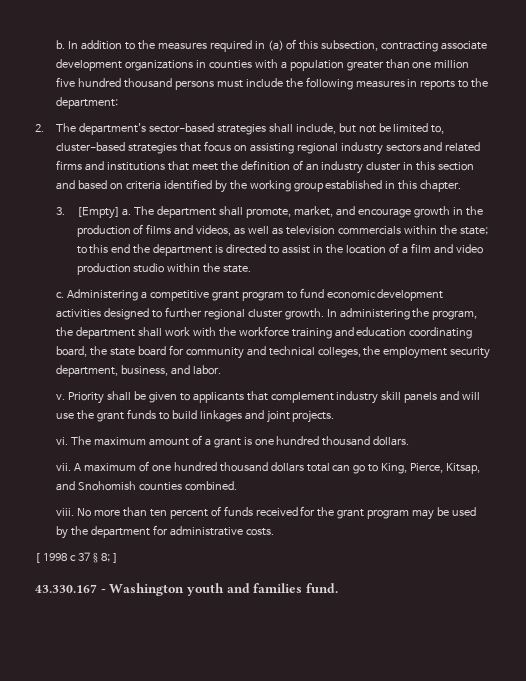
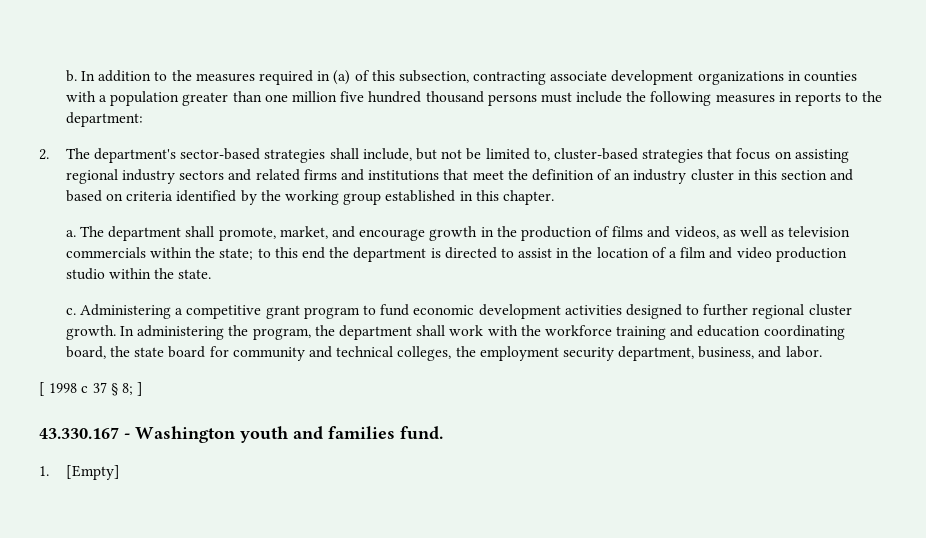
- 3. [Empty] a.
+ a.
- v. Priority shall be given to applicants that complement industry skill panels and will use the grant funds to build linkages and joint projects.
- vi. The maximum amount of a grant is one hundred thousand dollars.
- vii. A maximum of one hundred thousand dollars total can go to King, Pierce, Kitsap, and Snohomish counties combined.
- viii. No more than ten percent of funds received for the grant program may be used by the department for administrative costs.
+ 1. [Empty]

